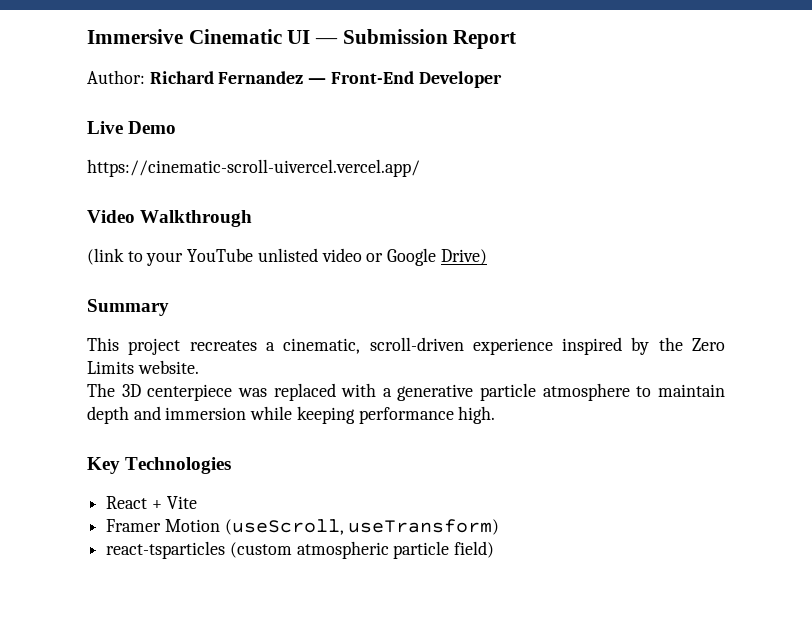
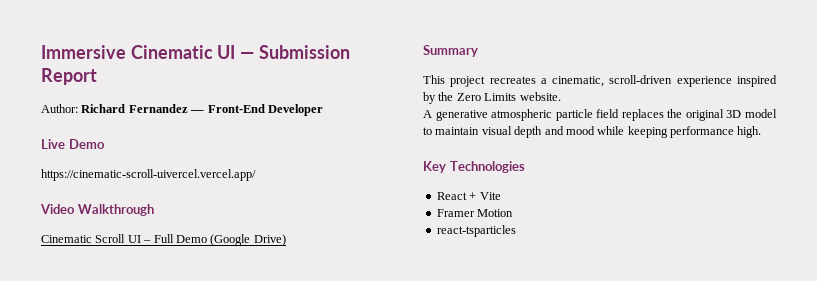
- (link to your YouTube unlisted video or Google Drive)
+ Cinematic Scroll UI – Full Demo (Google Drive)
- The 3D centerpiece was replaced with a generative particle atmosphere to maintain depth and immersion while keeping performance high.
+ A generative atmospheric particle field replaces the original 3D model to maintain visual depth and mood while keeping performance high.
- Framer Motion (useScroll, useTransform)
+ Framer Motion
- react-tsparticles (custom atmospheric particle field)
+ react-tsparticles

